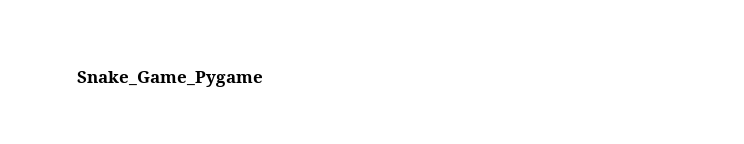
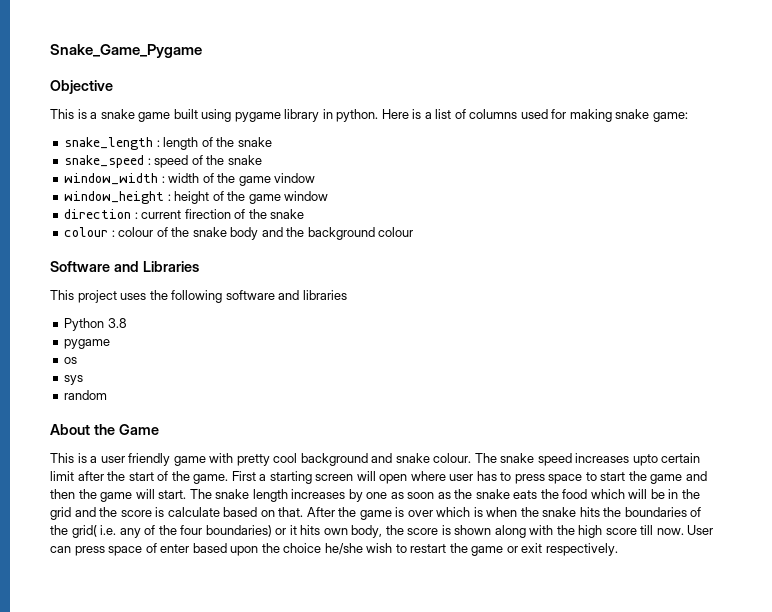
+ Objective
+ This is a snake game built using pygame library in python. Here is a list of columns used for making snake game:
+ snake_length : length of the snake
+ snake_speed : speed of the snake
+ window_width : width of the game vindow
+ window_height : height of the game window
+ direction : current firection of the snake
+ colour : colour of the snake body and the background colour
+ Software and Libraries
+ This project uses the following software and libraries
+ Python 3.8
+ pygame
+ os
+ sys
+ random
+ About the Game
+ This is a user friendly game with pretty cool background and snake colour. The snake speed increases upto certain limit after the start of the game. First a starting screen will open where user has to press space to start the game and then the game will start. The snake length increases by one as soon as the snake eats the food which will be in the grid and the score is calculate based on that. After the game is over which is when the snake hits the boundaries of the grid( i.e. any of the four boundaries) or it hits own body, the score is shown along with the high score till now. User can press space of enter based upon the choice he/she wish to restart the game or exit respectively.

